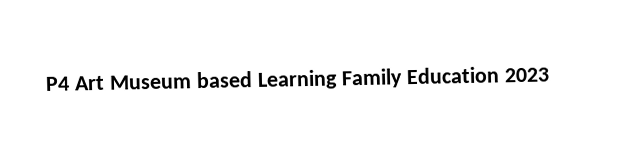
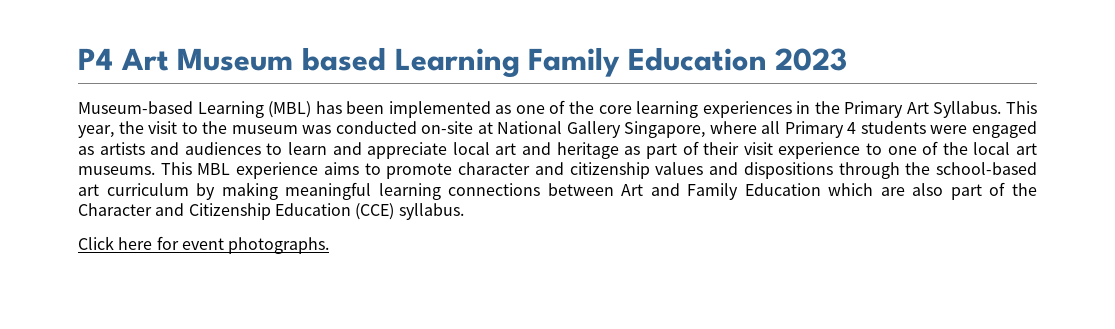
+ Museum-based Learning (MBL) has been implemented as one of the core learning experiences in the Primary Art Syllabus. This year, the visit to the museum was conducted on-site at National Gallery Singapore, where all Primary 4 students were engaged as artists and audiences to learn and appreciate local art and heritage as part of their visit experience to one of the local art museums. This MBL experience aims to promote character and citizenship values and dispositions through the school-based art curriculum by making meaningful learning connections between Art and Family Education which are also part of the Character and Citizenship Education (CCE) syllabus.
+ Click here for event photographs.

